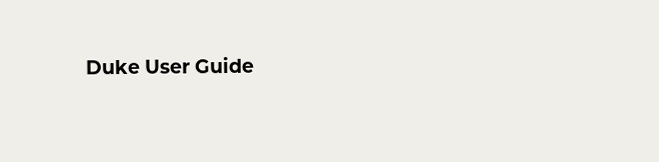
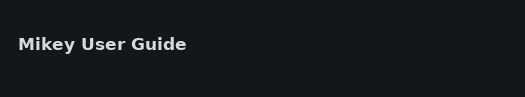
- Duke User Guide
+ Mikey User Guide

